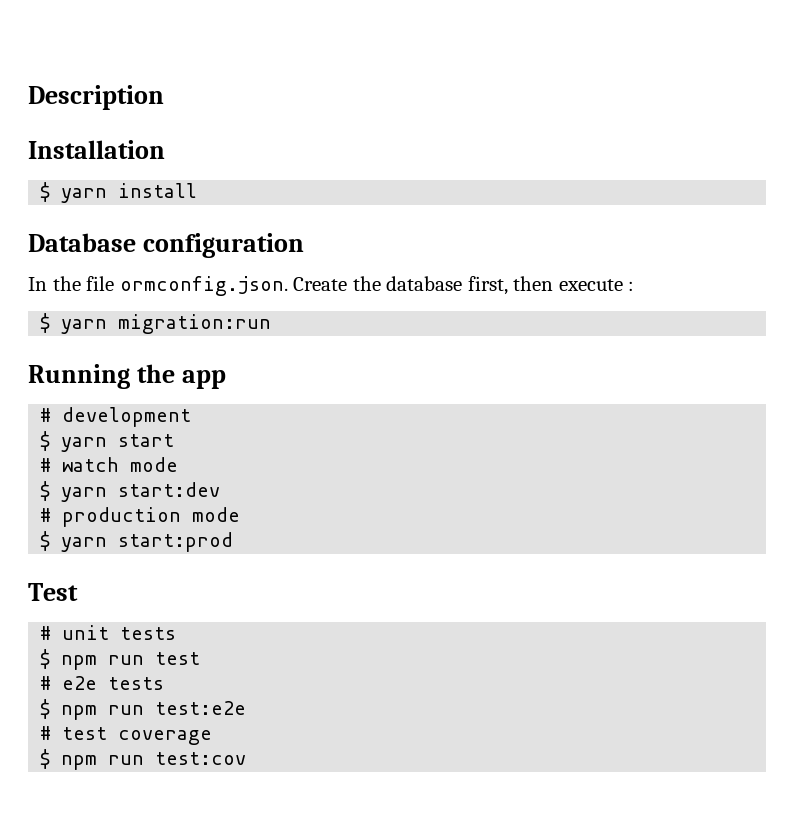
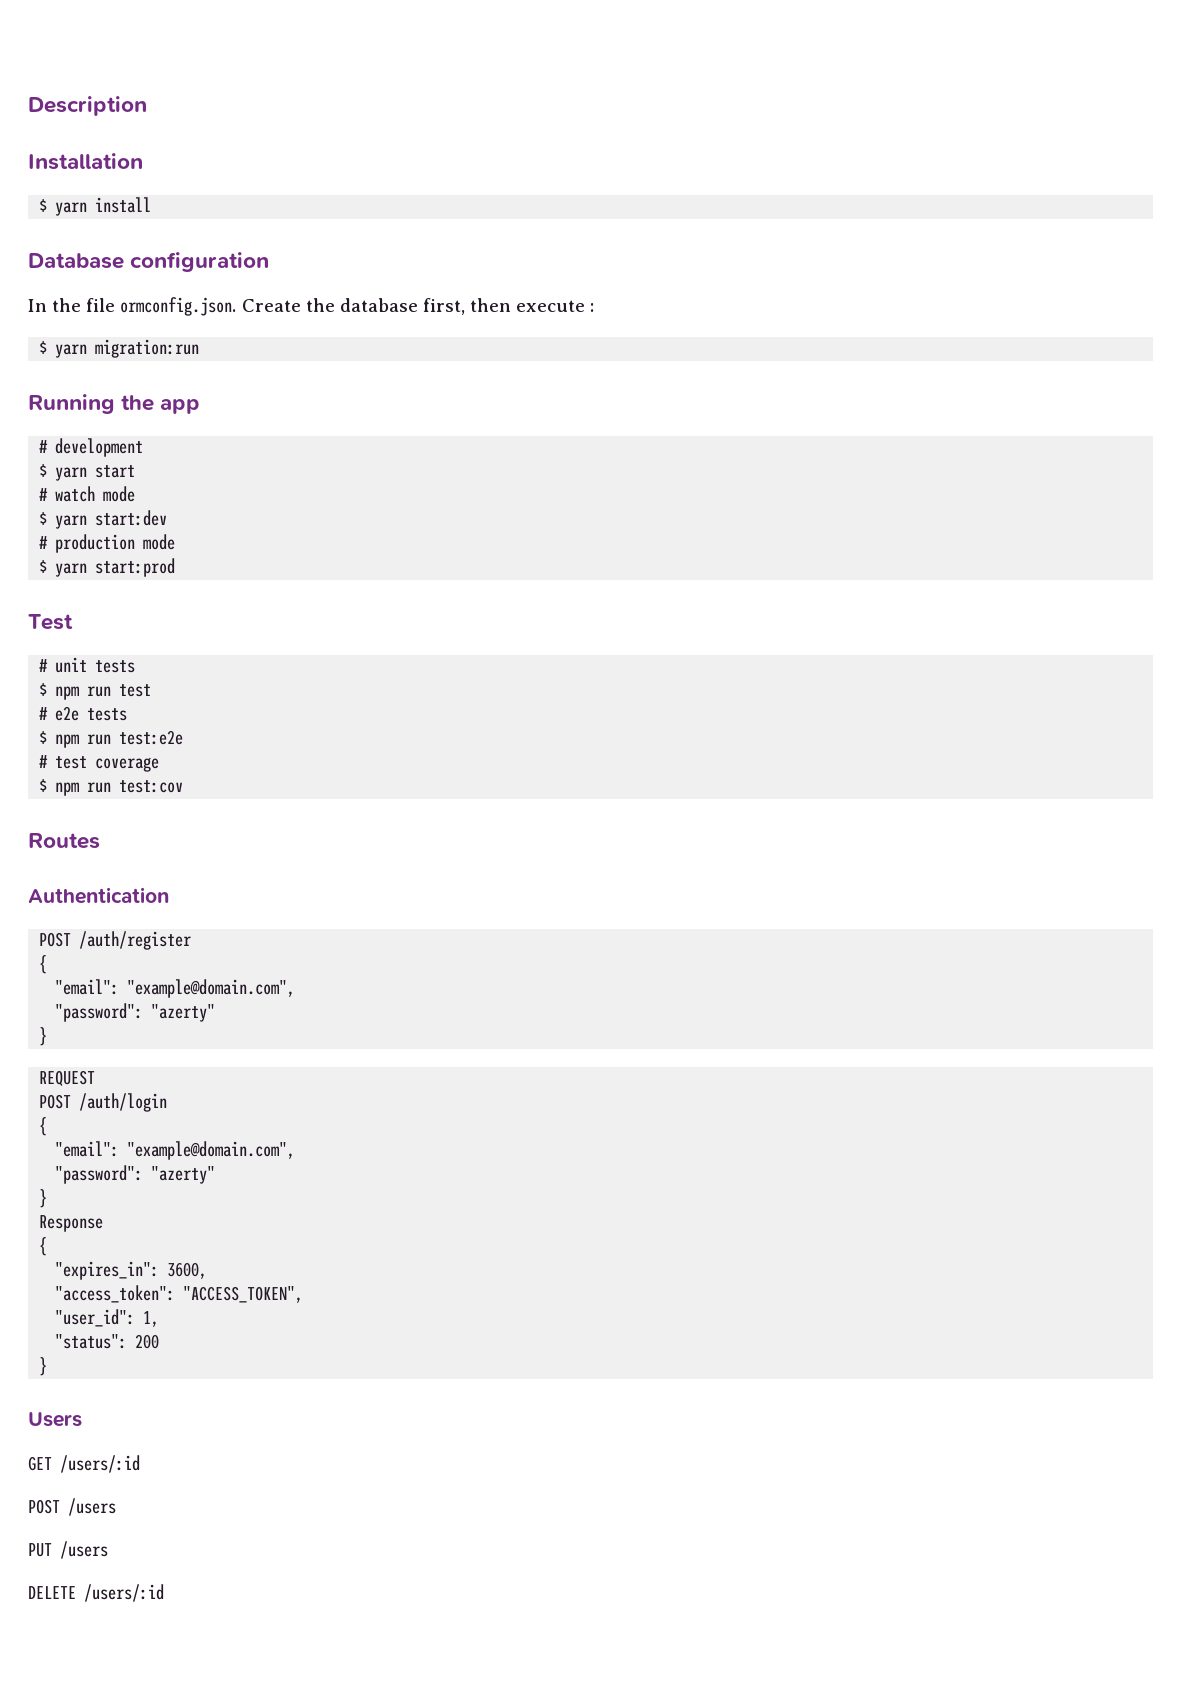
+ Routes
+ Authentication
+ POST /auth/register
+ {
+ "email": "example@domain.com",
+ "password": "azerty"
+ }
+ REQUEST
+ POST /auth/login
+ {
+ "email": "example@domain.com",
+ "password": "azerty"
+ }
+ Response
+ {
+ "expires_in": 3600,
+ "access_token": "ACCESS_TOKEN",
+ "user_id": 1,
+ "status": 200
+ }
+ Users
+ GET /users/:id
+ POST /users
+ PUT /users
+ DELETE /users/:id

